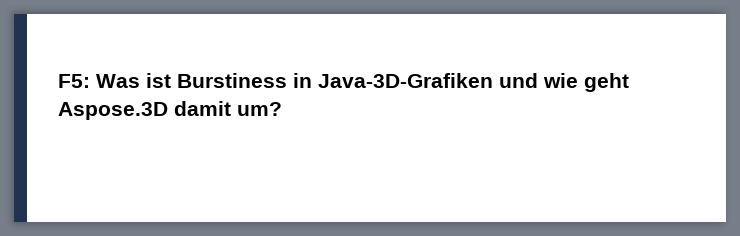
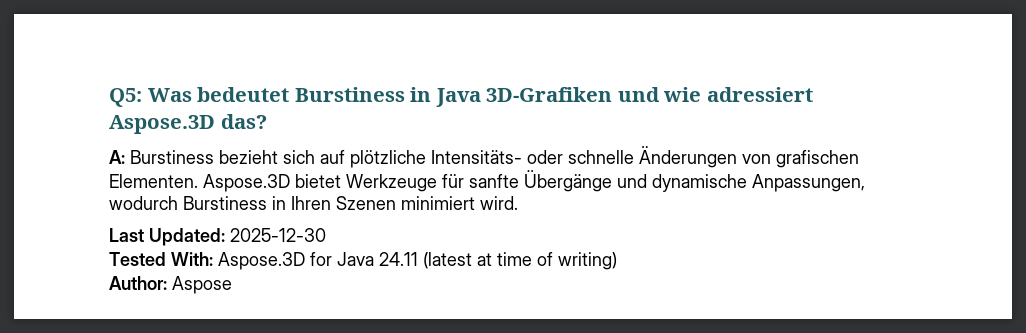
- F5: Was ist Burstiness in Java-3D-Grafiken und wie geht Aspose.3D damit um?
+ Q5: Was bedeutet Burstiness in Java 3D‑Grafiken und wie adressiert Aspose.3D das?
+ A: Burstiness bezieht sich auf plötzliche Intensitäts- oder schnelle Änderungen von grafischen Elementen. Aspose.3D bietet Werkzeuge für sanfte Übergänge und dynamische Anpassungen, wodurch Burstiness in Ihren Szenen minimiert wird.
+ Last Updated: 2025-12-30
+ Tested With: Aspose.3D for Java 24.11 (latest at time of writing)
+ Author: Aspose

